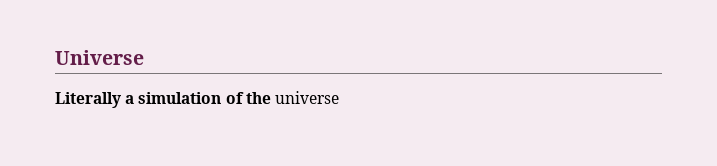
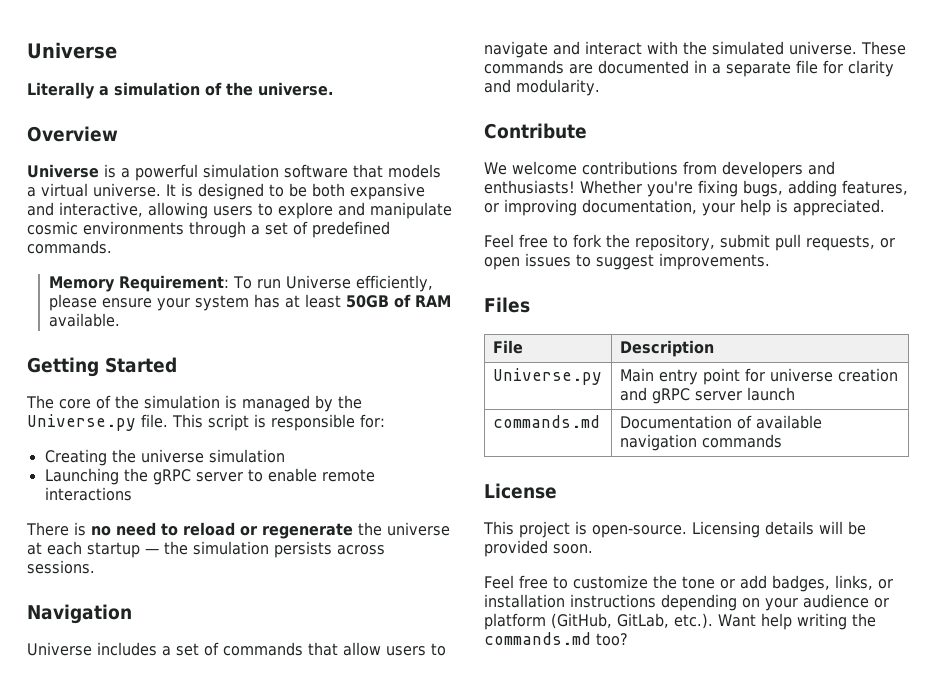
- Literally a simulation of the universe
+ Literally a simulation of the universe.
+ Overview
+ Universe is a powerful simulation software that models a virtual universe. It is designed to be both expansive and interactive, allowing users to explore and manipulate cosmic environments through a set of predefined commands.
+ Memory Requirement: To run Universe efficiently, please ensure your system has at least 50GB of RAM available.
+ Getting Started
+ The core of the simulation is managed by the Universe.py file. This script is responsible for:
+ Creating the universe simulation
+ Launching the gRPC server to enable remote interactions
+ There is no need to reload or regenerate the universe at each startup — the simulation persists across sessions.
+ Navigation
+ Universe includes a set of commands that allow users to navigate and interact with the simulated universe. These commands are documented in a separate file for clarity and modularity.
+ Contribute
+ We welcome contributions from developers and enthusiasts! Whether you're fixing bugs, adding features, or improving documentation, your help is appreciated.
+ Feel free to fork the repository, submit pull requests, or open issues to suggest improvements.
+ Files
+ File | Description
+ Universe.py | Main entry point for universe creation and gRPC server launch
+ commands.md | Documentation of available navigation commands
+ License
+ This project is open-source. Licensing details will be provided soon.
+ Feel free to customize the tone or add badges, links, or installation instructions depending on your audience or platform (GitHub, GitLab, etc.). Want help writing the commands.md too?

